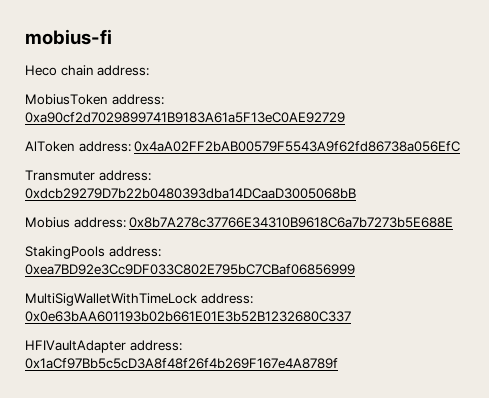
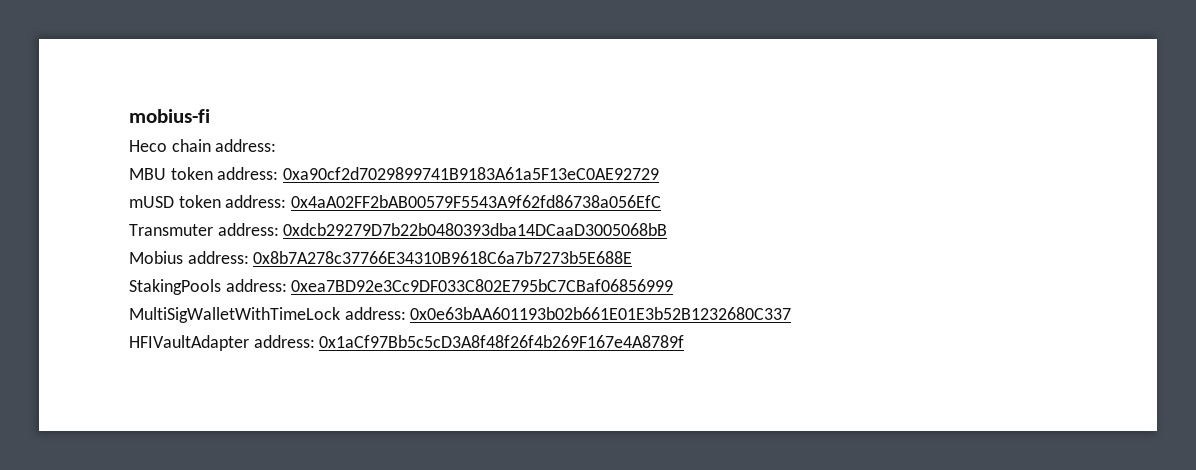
- MobiusToken address: 0xa90cf2d7029899741B9183A61a5F13eC0AE92729
+ MBU token address: 0xa90cf2d7029899741B9183A61a5F13eC0AE92729
- AlToken address: 0x4aA02FF2bAB00579F5543A9f62fd86738a056EfC
+ mUSD token address: 0x4aA02FF2bAB00579F5543A9f62fd86738a056EfC

